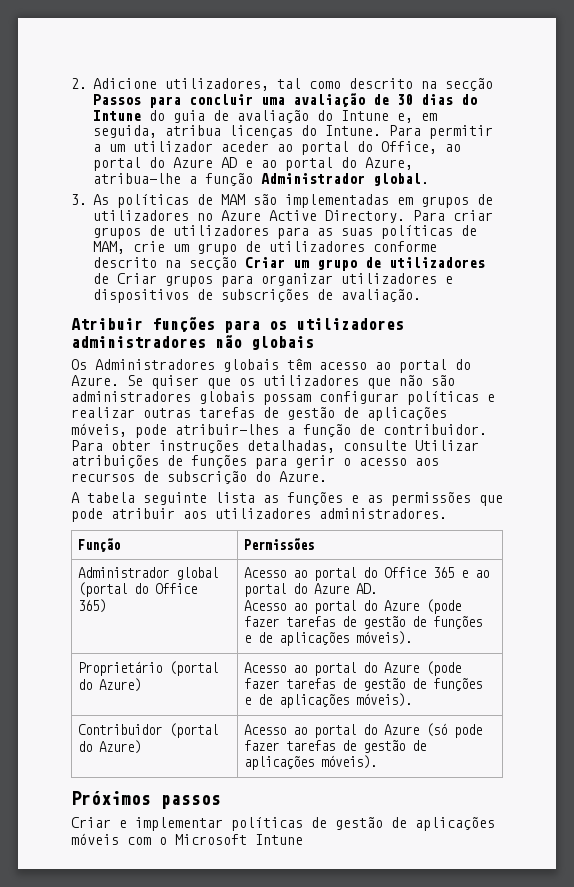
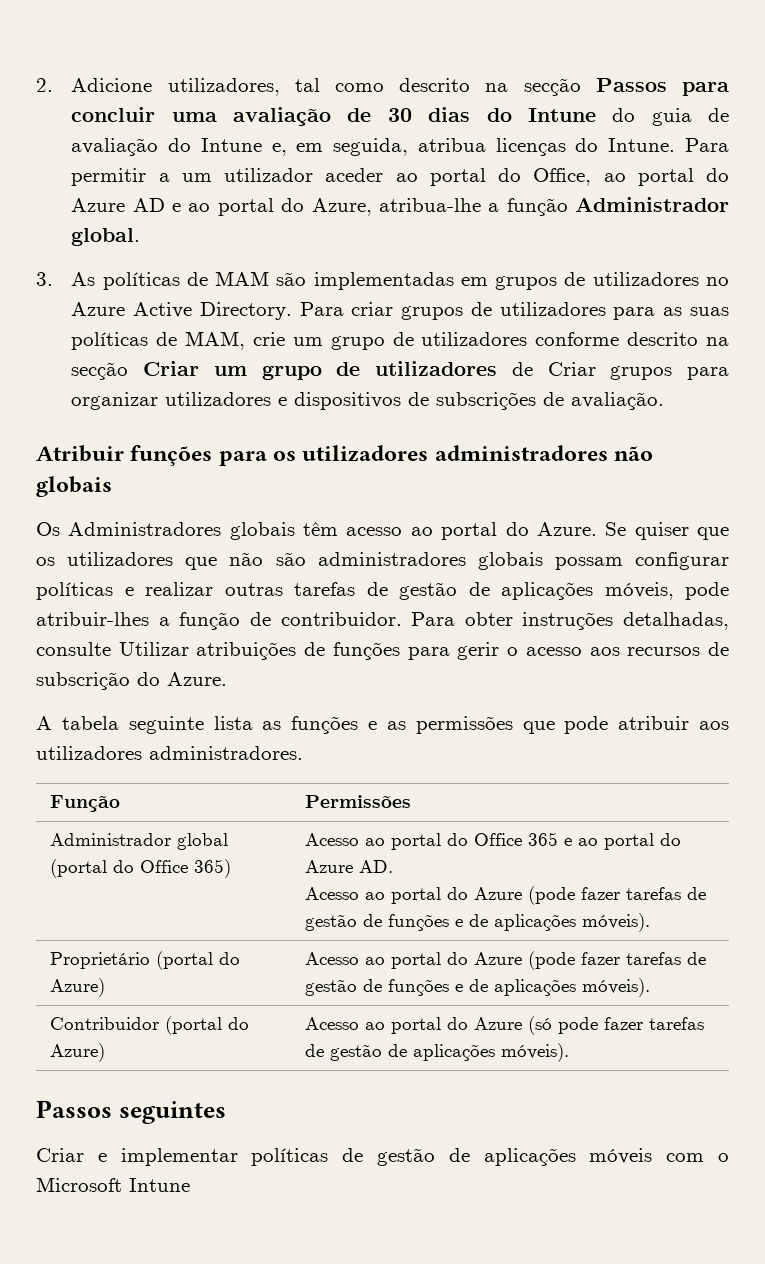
- Próximos passos
+ Passos seguintes

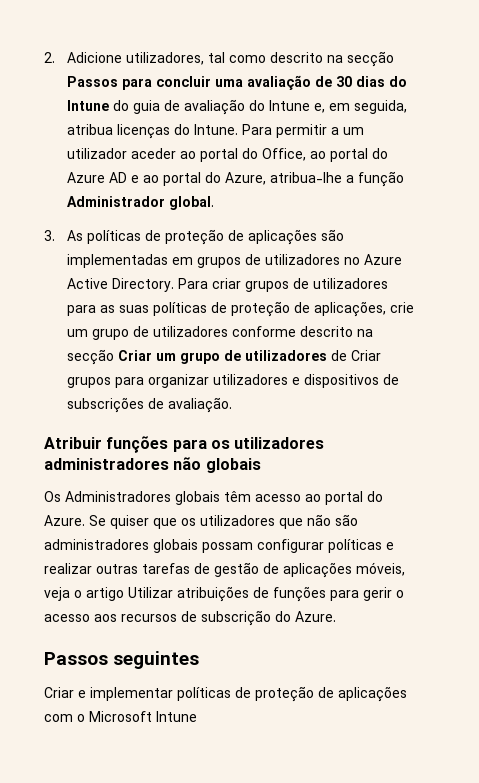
- 3. As políticas de MAM são implementadas em grupos de utilizadores no Azure Active Directory.
+ 3. As políticas de proteção de aplicações são implementadas em grupos de utilizadores no Azure Active Directory.
- Para criar grupos de utilizadores para as suas políticas de MAM, crie um grupo de utilizadores conforme descrito na secção Criar um grupo de utilizadores de Criar grupos para organizar utilizadores e dispositivos de subscrições de avaliação.
+ Para criar grupos de utilizadores para as suas políticas de proteção de aplicações, crie um grupo de utilizadores conforme descrito na secção Criar um grupo de utilizadores de Criar grupos para organizar utilizadores e dispositivos de subscrições de avaliação.
- Se quiser que os utilizadores que não são administradores globais possam configurar políticas e realizar outras tarefas de gestão de aplicações móveis, pode atribuir-lhes a função de contribuidor. Para obter instruções detalhadas, consulte Utilizar atribuições de funções para gerir o acesso aos recursos de subscrição do Azure.
+ Se quiser que os utilizadores que não são administradores globais possam configurar políticas e realizar outras tarefas de gestão de aplicações móveis, veja o artigo Utilizar atribuições de funções para gerir o acesso aos recursos de subscrição do Azure.
- A tabela seguinte lista as funções e as permissões que pode atribuir aos utilizadores administradores.
- Função | Permissões
- Administrador global (portal do Office 365) | Acesso ao portal do Office 365 e ao portal do Azure AD.
- Acesso ao portal do Azure (pode fazer tarefas de gestão de funções e de aplicações móveis).
- Proprietário (portal do Azure) | Acesso ao portal do Azure (pode fazer tarefas de gestão de funções e de aplicações móveis).
- Contribuidor (portal do Azure) | Acesso ao portal do Azure (só pode fazer tarefas de gestão de aplicações móveis).
- Criar e implementar políticas de gestão de aplicações móveis com o Microsoft Intune
+ Criar e implementar políticas de proteção de aplicações com o Microsoft Intune

